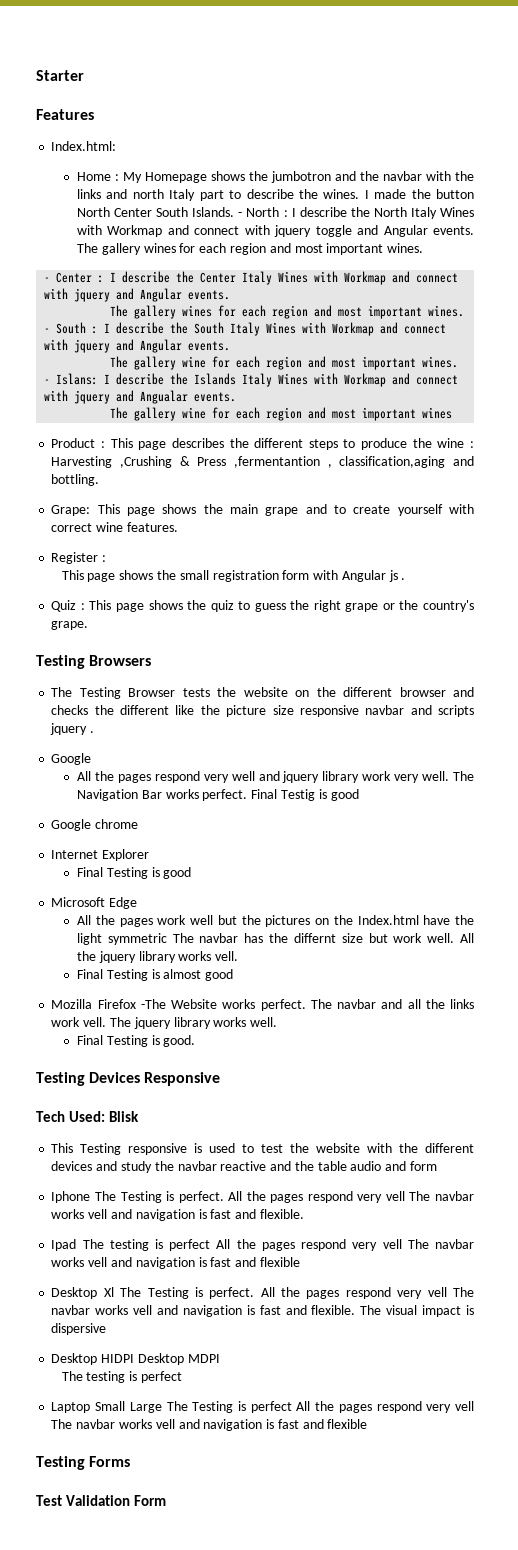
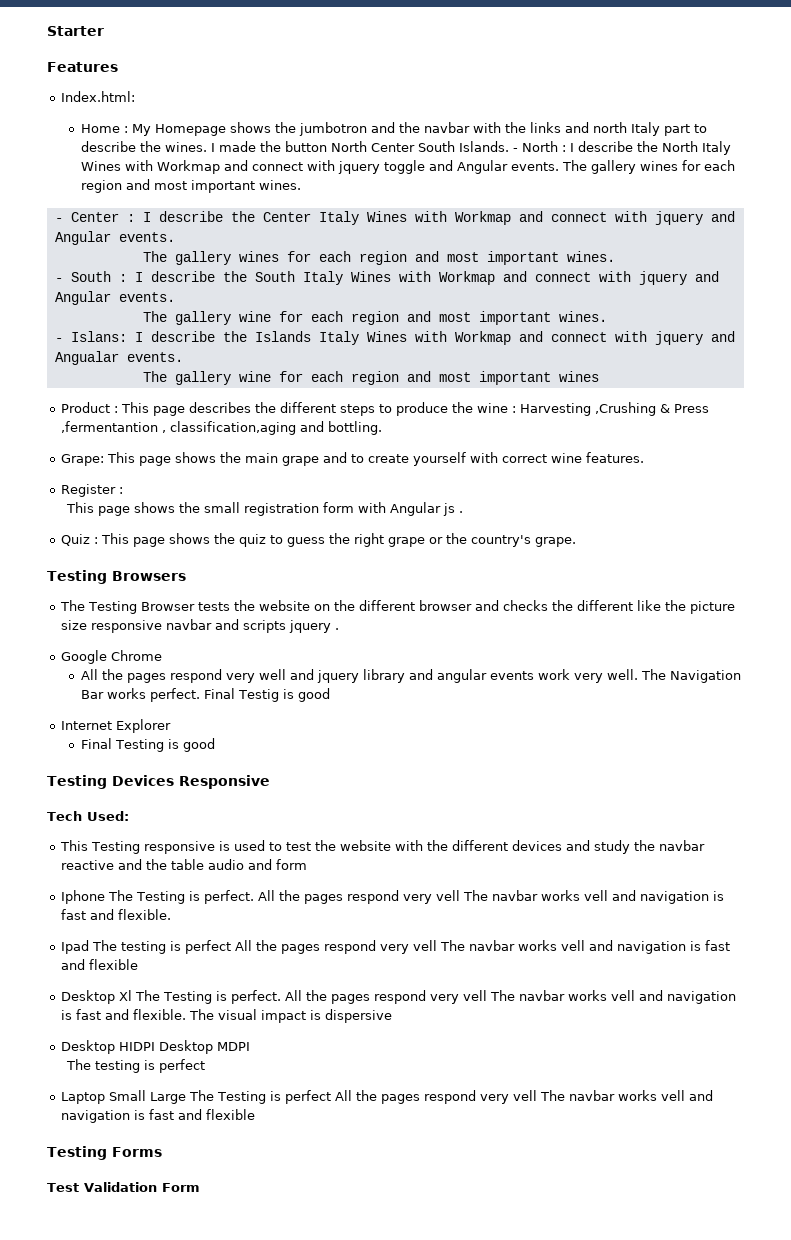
  The Testing Browser tests the website on the different browser and checks the different like the picture size responsive navbar and scripts jquery .
- Google
+ Google Chrome
- All the pages respond very well and jquery library work very well.
+ All the pages respond very well and jquery library and angular events work very well.
- Google chrome
- Microsoft Edge
- All the pages work well but the pictures on the Index.html have the light symmetric The navbar has the differnt size but work well. All the jquery library works vell.
- Final Testing is almost good
- Mozilla Firefox -The Website works perfect. The navbar and all the links work vell. The jquery library works well.
- Final Testing is good.
- Tech Used: Blisk
+ Tech Used:

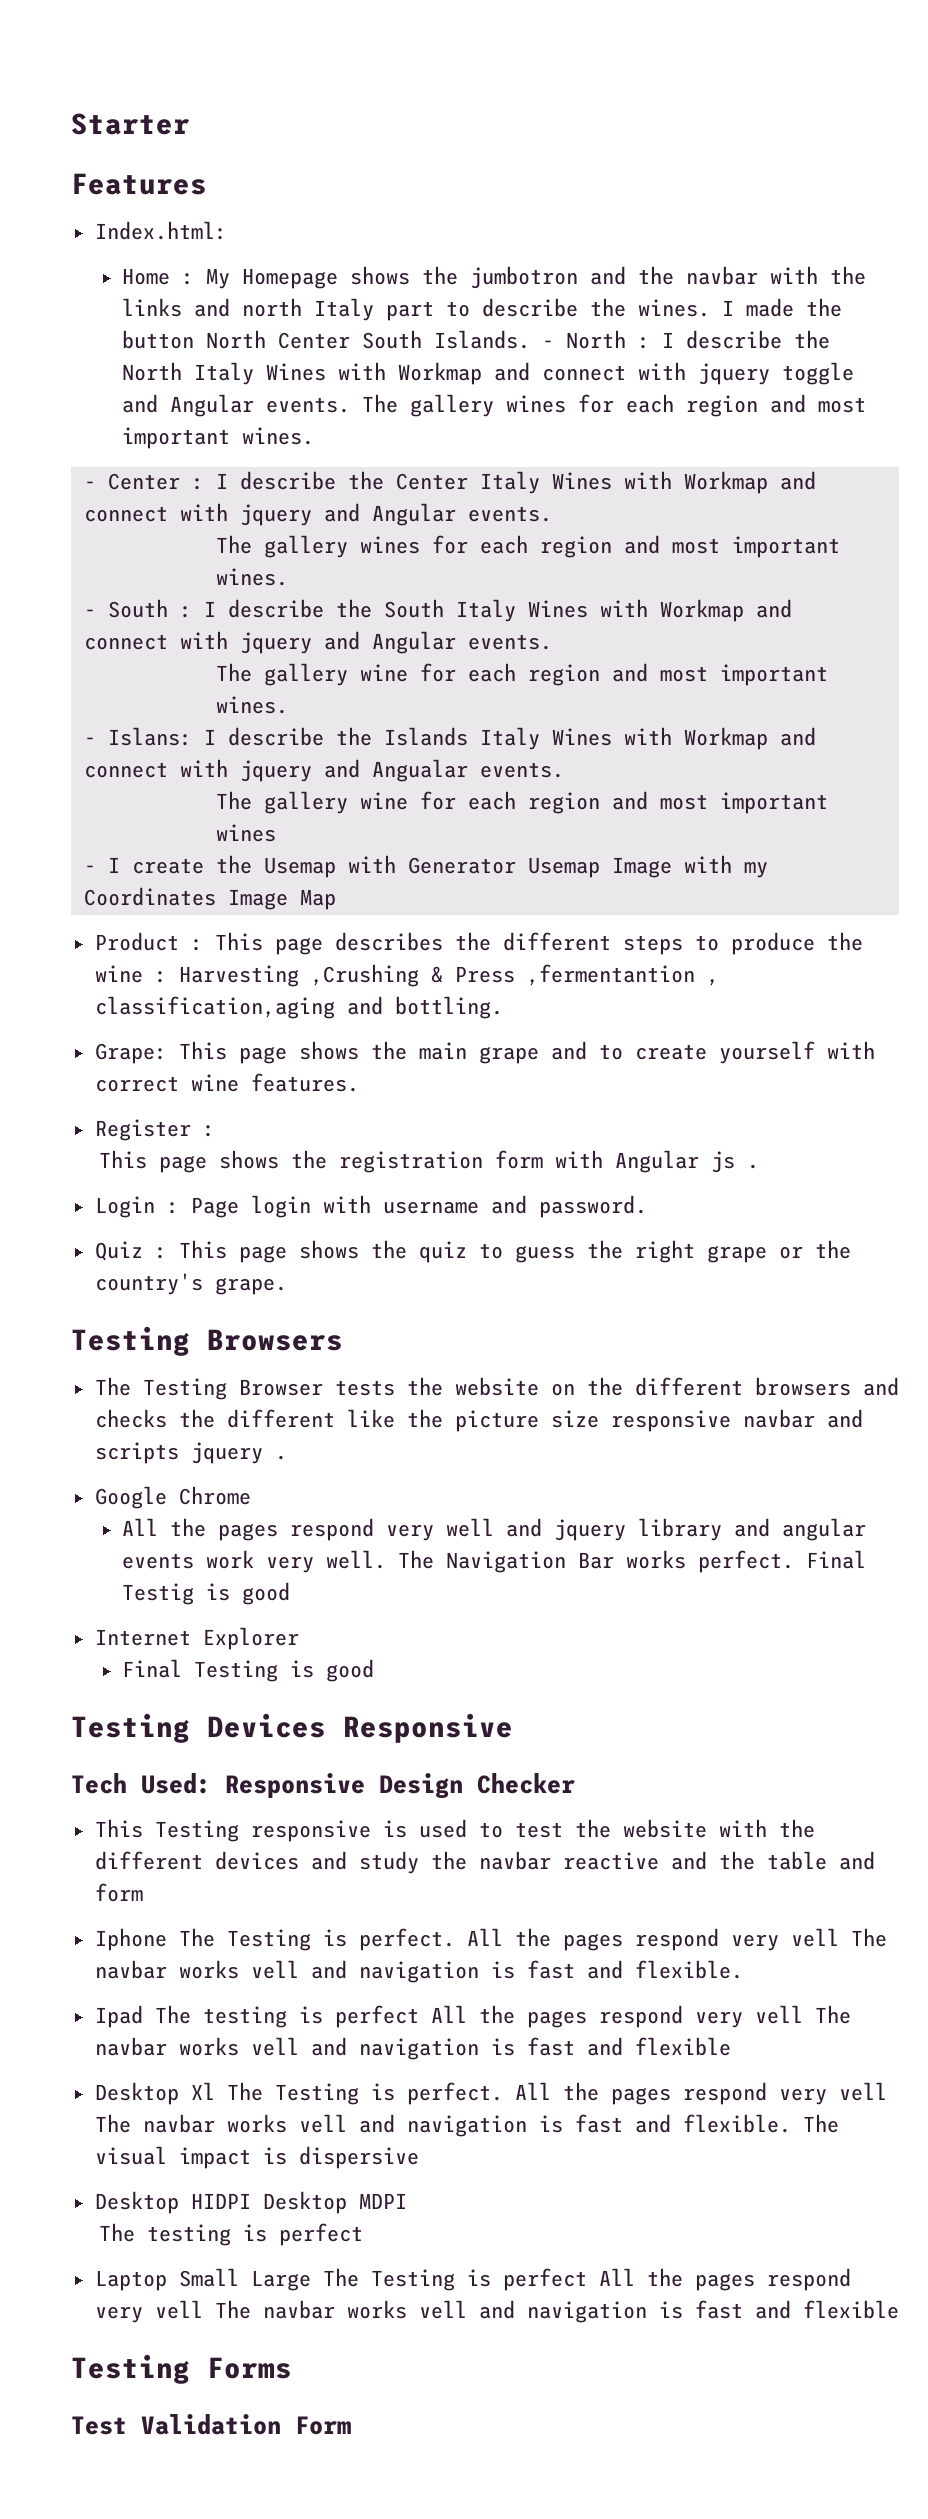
+ - I create the Usemap with Generator Usemap Image with my Coordinates Image Map
- This page shows the small registration form with Angular js .
+ This page shows the registration form with Angular js .
+ Login : Page login with username and password.
- The Testing Browser tests the website on the different browser and checks the different like the picture size responsive navbar and scripts jquery .
+ The Testing Browser tests the website on the different browsers and checks the different like the picture size responsive navbar and scripts jquery .
- Tech Used:
+ Tech Used: Responsive Design Checker
- This Testing responsive is used to test the website with the different devices and study the navbar reactive and the table audio and form
+ This Testing responsive is used to test the website with the different devices and study the navbar reactive and the table and form

